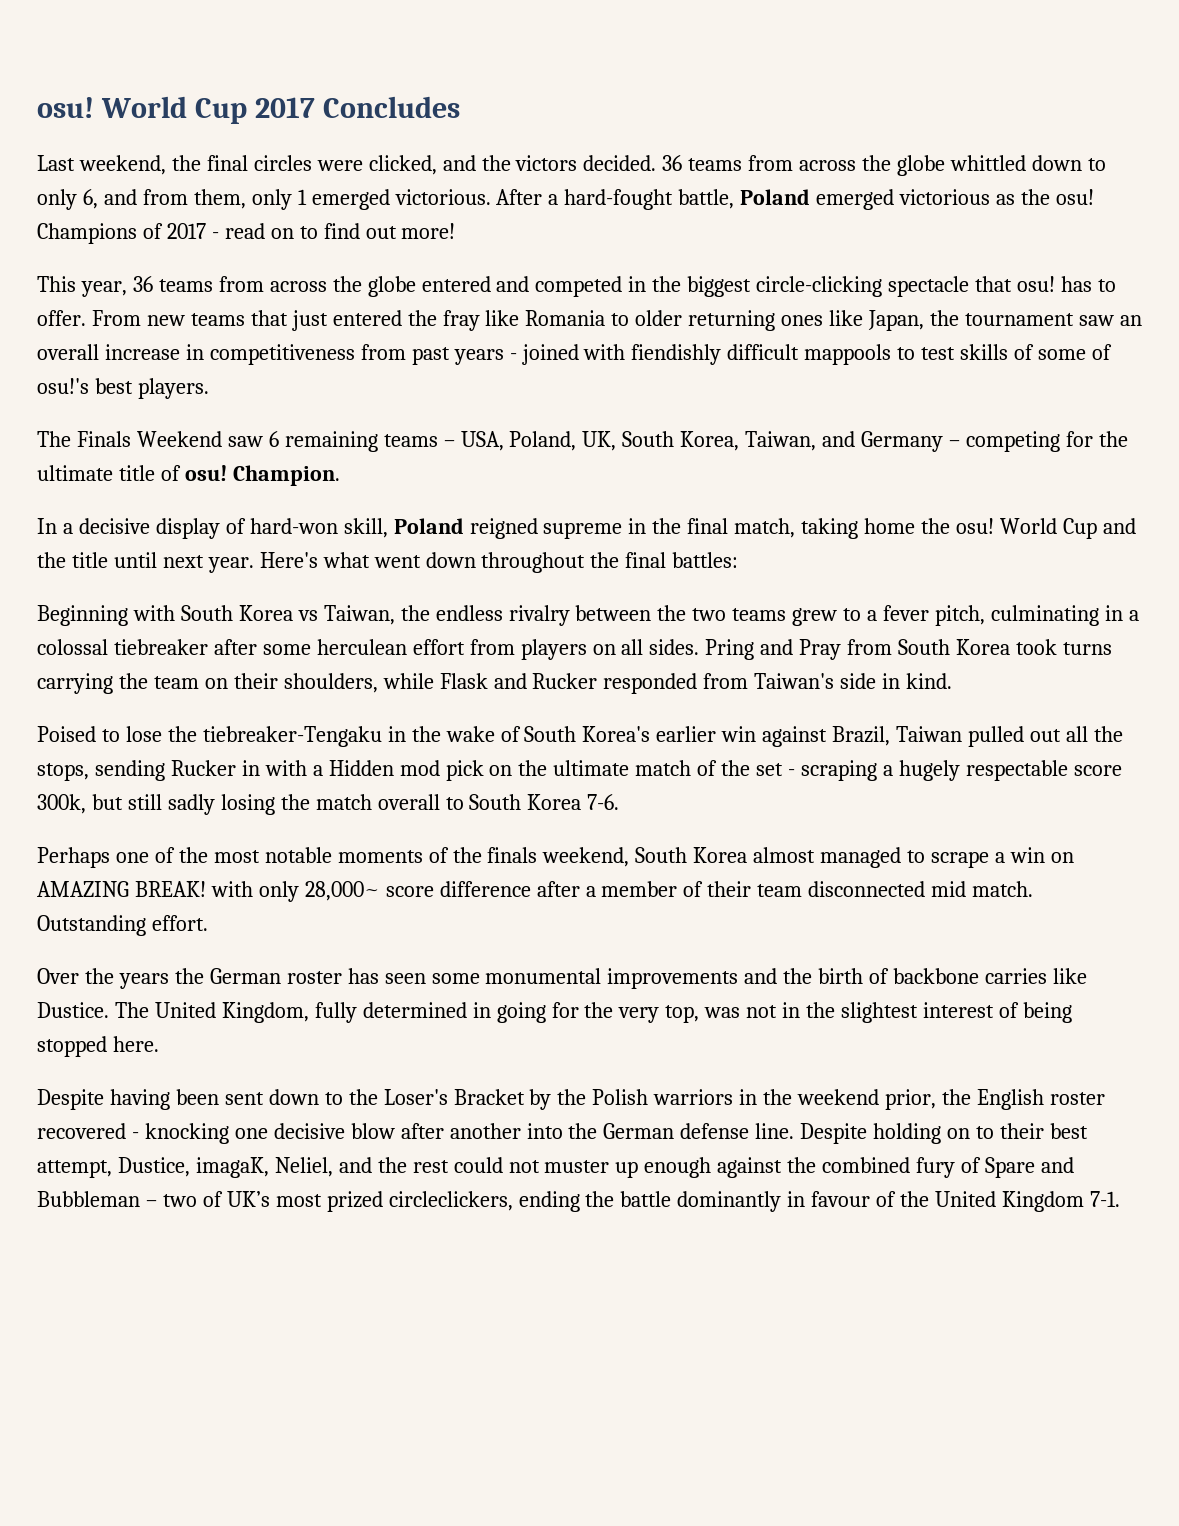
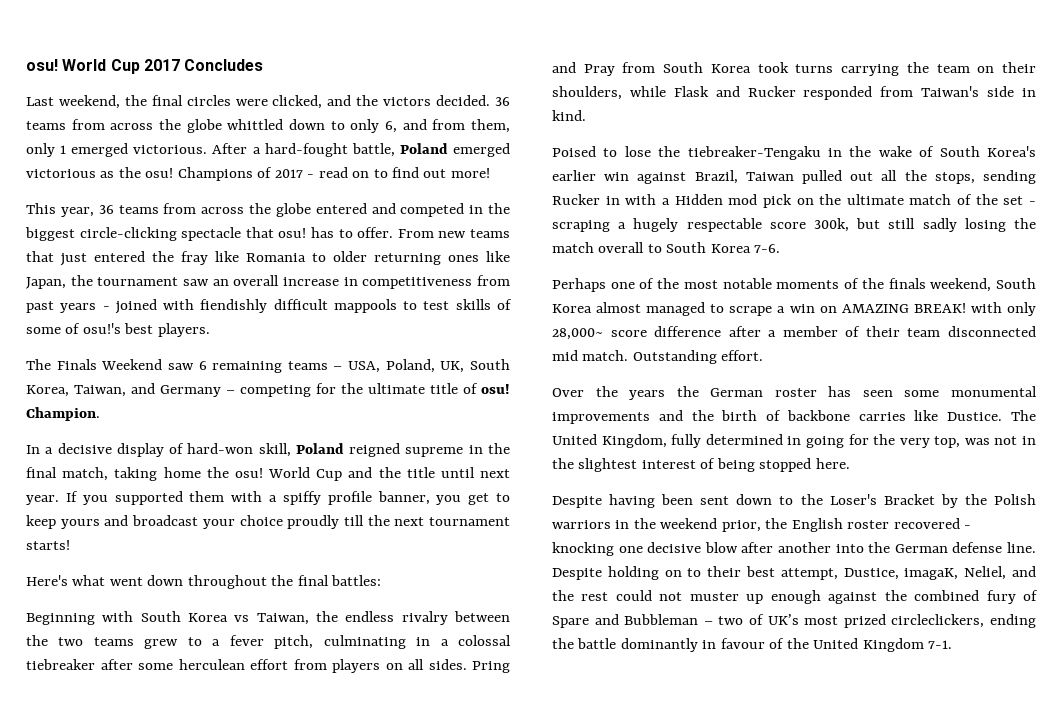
- World Cup and the title until next year. Here's what went down throughout the final battles:
+ World Cup and the title until next year. If you supported them with a spiffy profile banner, you get to keep yours and broadcast your choice proudly till the next tournament starts!
+ Here's what went down throughout the final battles:

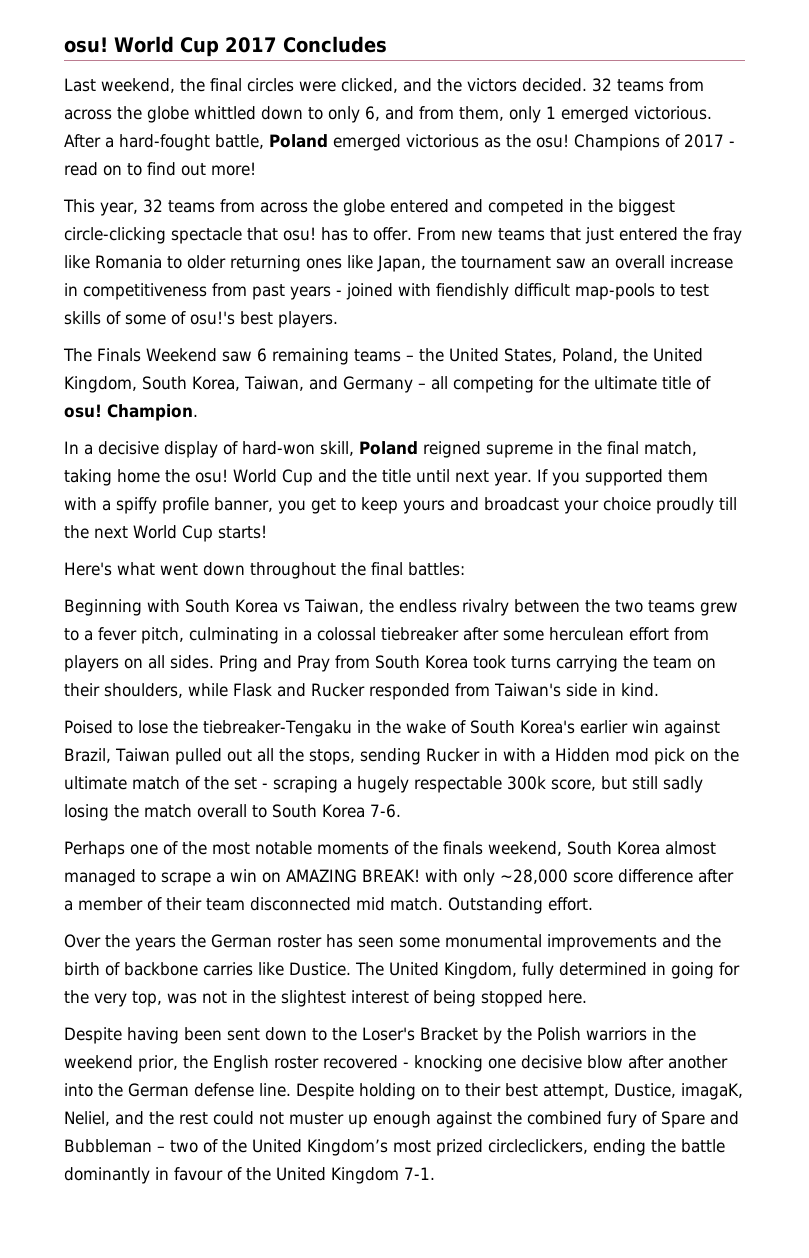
- 36 teams from across the globe whittled down to only 6, and from them, only 1 emerged victorious.
+ 32 teams from across the globe whittled down to only 6, and from them, only 1 emerged victorious.
- This year, 36 teams from across the globe entered and competed in the biggest circle-clicking spectacle that osu! has to offer.
+ This year, 32 teams from across the globe entered and competed in the biggest circle-clicking spectacle that osu! has to offer.
- From new teams that just entered the fray like Romania to older returning ones like Japan, the tournament saw an overall increase in competitiveness from past years - joined with fiendishly difficult mappools to test skills of some of osu!'s best players.
+ From new teams that just entered the fray like Romania to older returning ones like Japan, the tournament saw an overall increase in competitiveness from past years - joined with fiendishly difficult map-pools to test skills of some of osu!'s best players.
- The Finals Weekend saw 6 remaining teams – USA, Poland, UK, South Korea, Taiwan, and Germany – competing for the ultimate title of osu!
+ The Finals Weekend saw 6 remaining teams – the United States, Poland, the United Kingdom, South Korea, Taiwan, and Germany – all competing for the ultimate title of osu!
- If you supported them with a spiffy profile banner, you get to keep yours and broadcast your choice proudly till the next tournament starts!
+ If you supported them with a spiffy profile banner, you get to keep yours and broadcast your choice proudly till the next World Cup starts!
- Poised to lose the tiebreaker-Tengaku in the wake of South Korea's earlier win against Brazil, Taiwan pulled out all the stops, sending Rucker in with a Hidden mod pick on the ultimate match of the set - scraping a hugely respectable score 300k, but still sadly losing the match overall to South Korea 7-6.
+ Poised to lose the tiebreaker-Tengaku in the wake of South Korea's earlier win against Brazil, Taiwan pulled out all the stops, sending Rucker in with a Hidden mod pick on the ultimate match of the set - scraping a hugely respectable 300k score, but still sadly losing the match overall to South Korea 7-6.
- Perhaps one of the most notable moments of the finals weekend, South Korea almost managed to scrape a win on AMAZING BREAK! with only 28,000~ score difference after a member of their team disconnected mid match.
+ Perhaps one of the most notable moments of the finals weekend, South Korea almost managed to scrape a win on AMAZING BREAK! with only ~28,000 score difference after a member of their team disconnected mid match.
- Despite holding on to their best attempt, Dustice, imagaK, Neliel, and the rest could not muster up enough against the combined fury of Spare and Bubbleman – two of UK’s most prized circleclickers, ending the battle dominantly in favour of the United Kingdom 7-1.
+ Despite holding on to their best attempt, Dustice, imagaK, Neliel, and the rest could not muster up enough against the combined fury of Spare and Bubbleman – two of the United Kingdom’s most prized circleclickers, ending the battle dominantly in favour of the United Kingdom 7-1.

